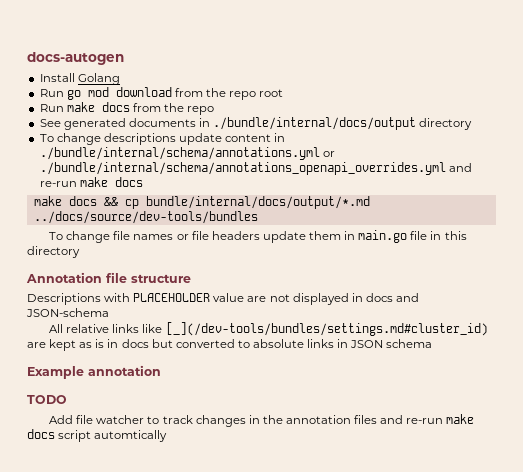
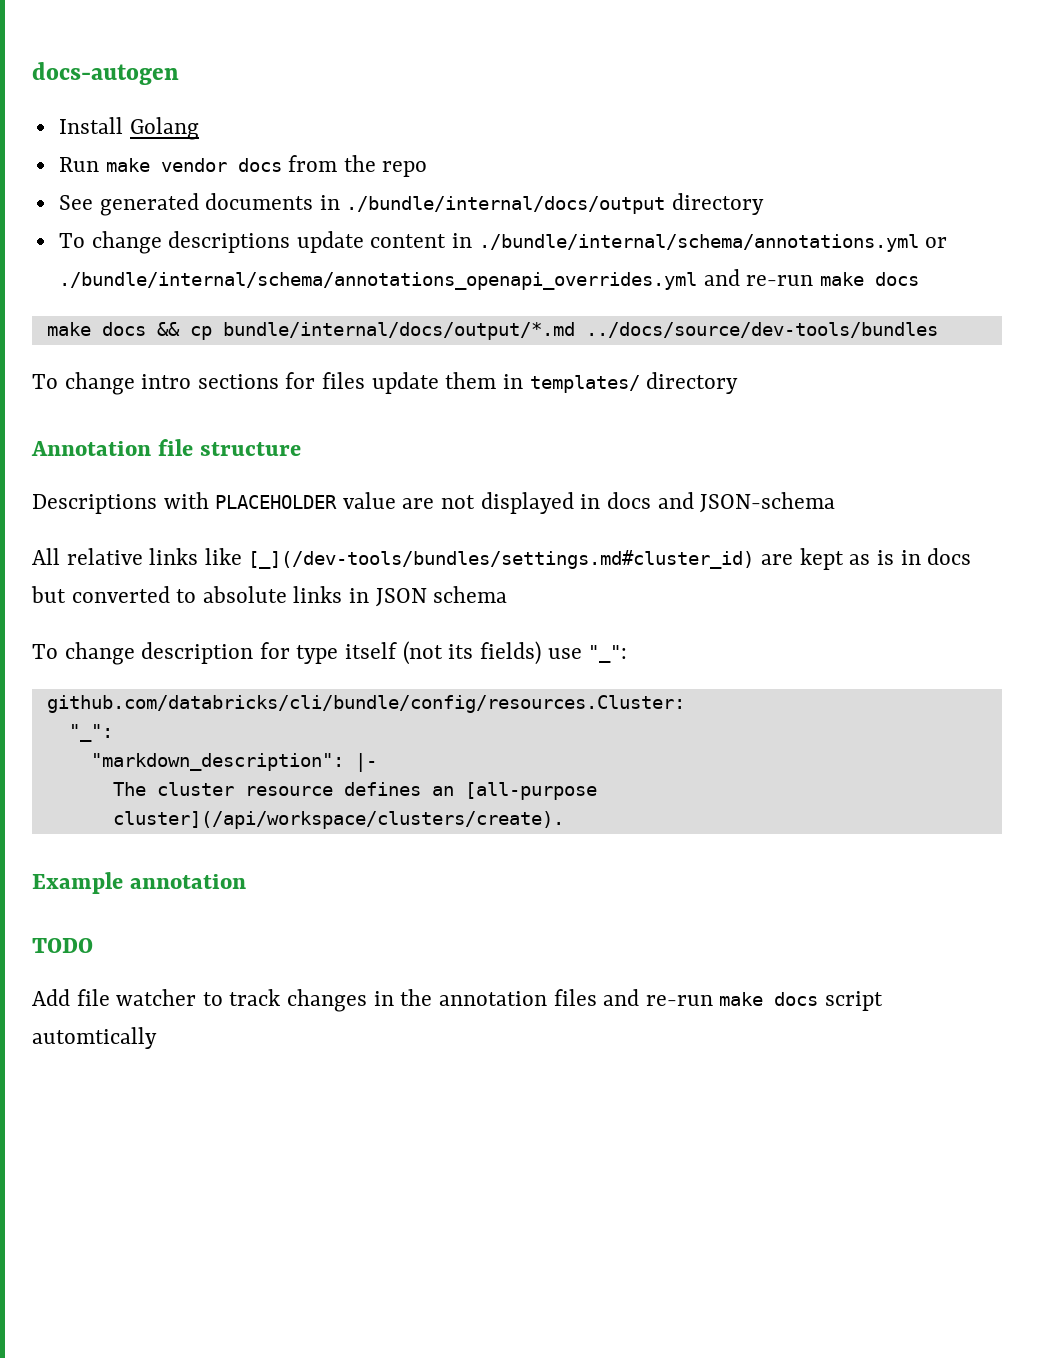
- Run go mod download from the repo root
- Run make docs from the repo
+ Run make vendor docs from the repo
- To change file names or file headers update them in main.go file in this directory
+ To change intro sections for files update them in templates/ directory
+ To change description for type itself (not its fields) use "_":
+ github.com/databricks/cli/bundle/config/resources.Cluster:
+ "_":
+ "markdown_description": |-
+ The cluster resource defines an [all-purpose cluster](/api/workspace/clusters/create).

